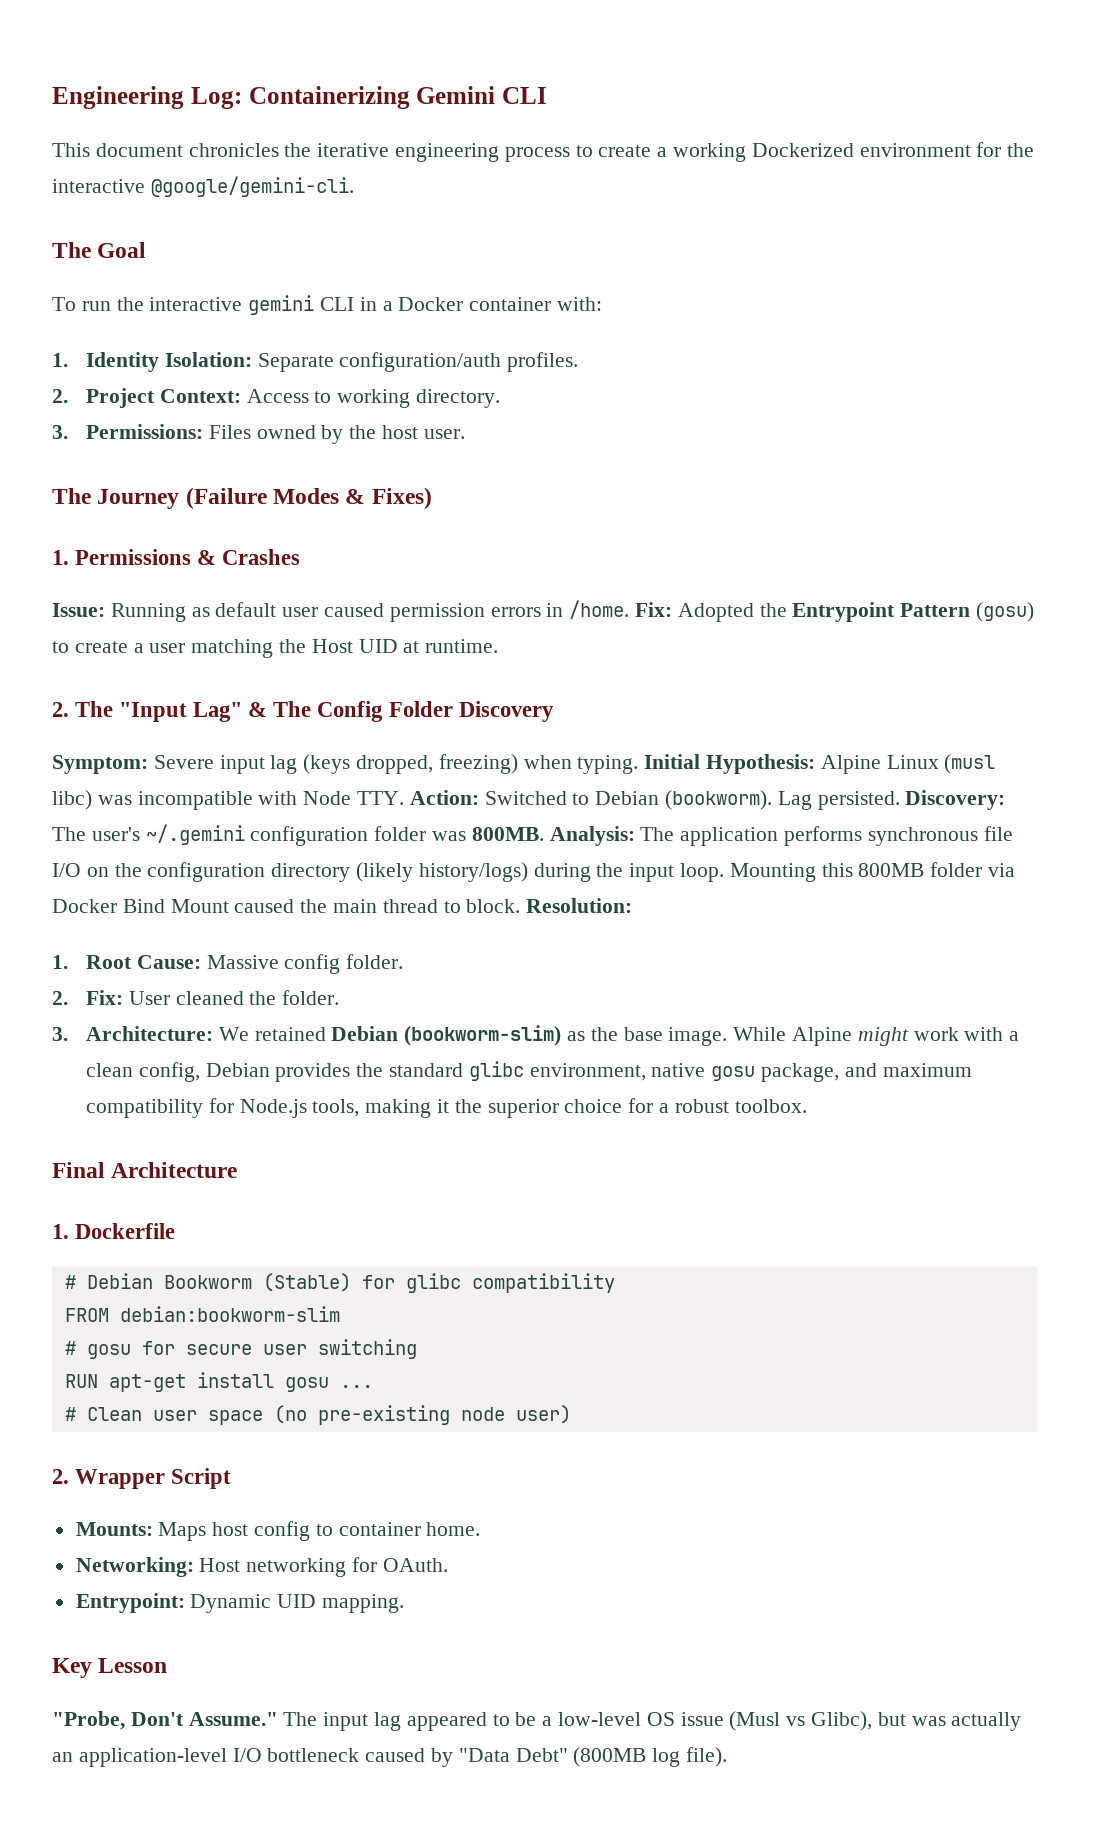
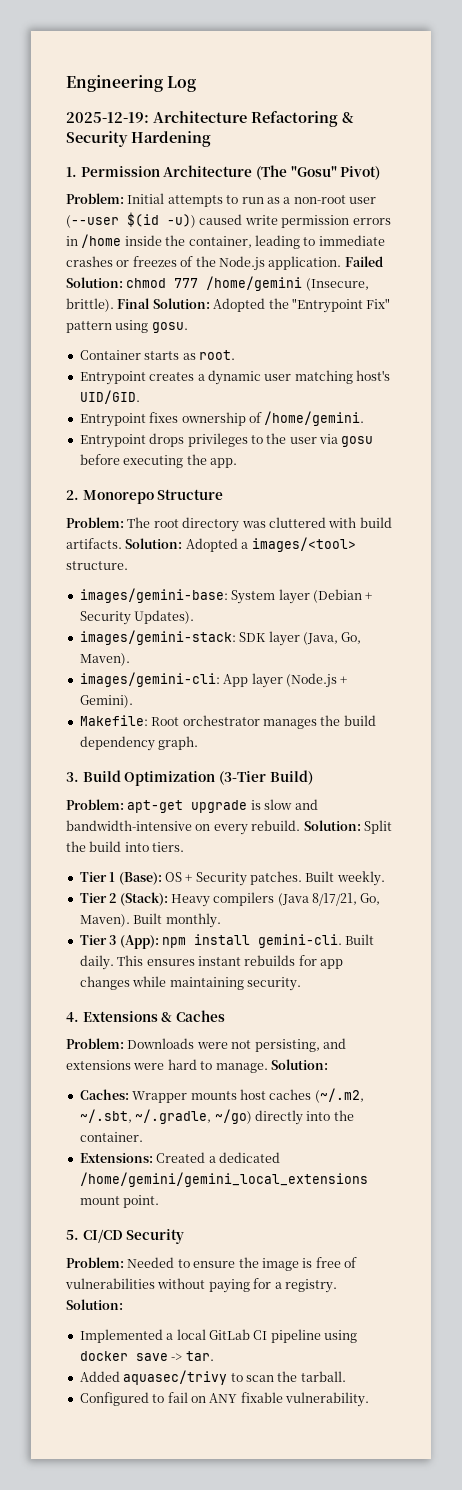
- Engineering Log: Containerizing Gemini CLI
- This document chronicles the iterative engineering process to create a working Dockerized environment for the interactive @google/gemini-cli.
- The Goal
- To run the interactive gemini CLI in a Docker container with:
- 1. Identity Isolation: Separate configuration/auth profiles.
- 2. Project Context: Access to working directory.
- 3. Permissions: Files owned by the host user.
- The Journey (Failure Modes & Fixes)
- 1. Permissions & Crashes
- Issue: Running as default user caused permission errors in /home. Fix: Adopted the Entrypoint Pattern (gosu) to create a user matching the Host UID at runtime.
- 2. The "Input Lag" & The Config Folder Discovery
- Symptom: Severe input lag (keys dropped, freezing) when typing. Initial Hypothesis: Alpine Linux (musl libc) was incompatible with Node TTY. Action: Switched to Debian (bookworm). Lag persisted. Discovery: The user's ~/.gemini configuration folder was 800MB. Analysis: The application performs synchronous file I/O on the configuration directory (likely history/logs) during the input loop. Mounting this 800MB folder via Docker Bind Mount caused the main thread to block. Resolution:
- 1. Root Cause: Massive config folder.
- 2. Fix: User cleaned the folder.
- 3. Architecture: We retained Debian (bookworm-slim) as the base image. While Alpine might work with a clean config, Debian provides the standard glibc environment, native gosu package, and maximum compatibility for Node.js tools, making it the superior choice for a robust toolbox.
- Final Architecture
- 1. Dockerfile
- # Debian Bookworm (Stable) for glibc compatibility
- FROM debian:bookworm-slim
- # gosu for secure user switching
- RUN apt-get install gosu ...
- # Clean user space (no pre-existing node user)
- 2. Wrapper Script
- Mounts: Maps host config to container home.
- Networking: Host networking for OAuth.
- Entrypoint: Dynamic UID mapping.
- Key Lesson
- "Probe, Don't Assume." The input lag appeared to be a low-level OS issue (Musl vs Glibc), but was actually an application-level I/O bottleneck caused by "Data Debt" (800MB log file).
+ Engineering Log
+ 2025-12-19: Architecture Refactoring & Security Hardening
+ 1. Permission Architecture (The "Gosu" Pivot)
+ Problem: Initial attempts to run as a non-root user (--user $(id -u)) caused write permission errors in /home inside the container, leading to immediate crashes or freezes of the Node.js application. Failed Solution: chmod 777 /home/gemini (Insecure, brittle). Final Solution: Adopted the "Entrypoint Fix" pattern using gosu.
+ Container starts as root.
+ Entrypoint creates a dynamic user matching host's UID/GID.
+ Entrypoint fixes ownership of /home/gemini.
+ Entrypoint drops privileges to the user via gosu before executing the app.
+ 2. Monorepo Structure
+ Problem: The root directory was cluttered with build artifacts. Solution: Adopted a images/<tool> structure.
+ images/gemini-base: System layer (Debian + Security Updates).
+ images/gemini-stack: SDK layer (Java, Go, Maven).
+ images/gemini-cli: App layer (Node.js + Gemini).
+ Makefile: Root orchestrator manages the build dependency graph.
+ 3. Build Optimization (3-Tier Build)
+ Problem: apt-get upgrade is slow and bandwidth-intensive on every rebuild. Solution: Split the build into tiers.
+ Tier 1 (Base): OS + Security patches. Built weekly.
+ Tier 2 (Stack): Heavy compilers (Java 8/17/21, Go, Maven). Built monthly.
+ Tier 3 (App): npm install gemini-cli. Built daily. This ensures instant rebuilds for app changes while maintaining security.
+ 4. Extensions & Caches
+ Problem: Downloads were not persisting, and extensions were hard to manage. Solution:
+ Caches: Wrapper mounts host caches (~/.m2, ~/.sbt, ~/.gradle, ~/go) directly into the container.
+ Extensions: Created a dedicated /home/gemini/gemini_local_extensions mount point.
+ 5. CI/CD Security
+ Problem: Needed to ensure the image is free of vulnerabilities without paying for a registry. Solution:
+ Implemented a local GitLab CI pipeline using docker save -> tar.
+ Added aquasec/trivy to scan the tarball.
+ Configured to fail on ANY fixable vulnerability.

